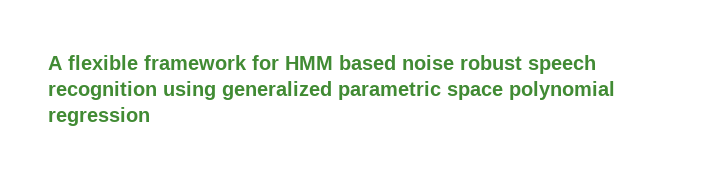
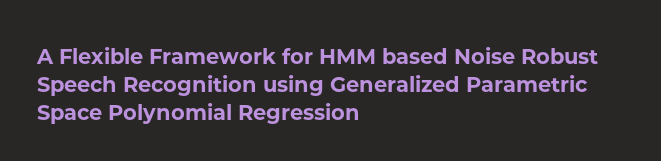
- A flexible framework for HMM based noise robust speech recognition using generalized parametric space polynomial regression
+ A Flexible Framework for HMM based Noise Robust Speech Recognition using Generalized Parametric Space Polynomial Regression

